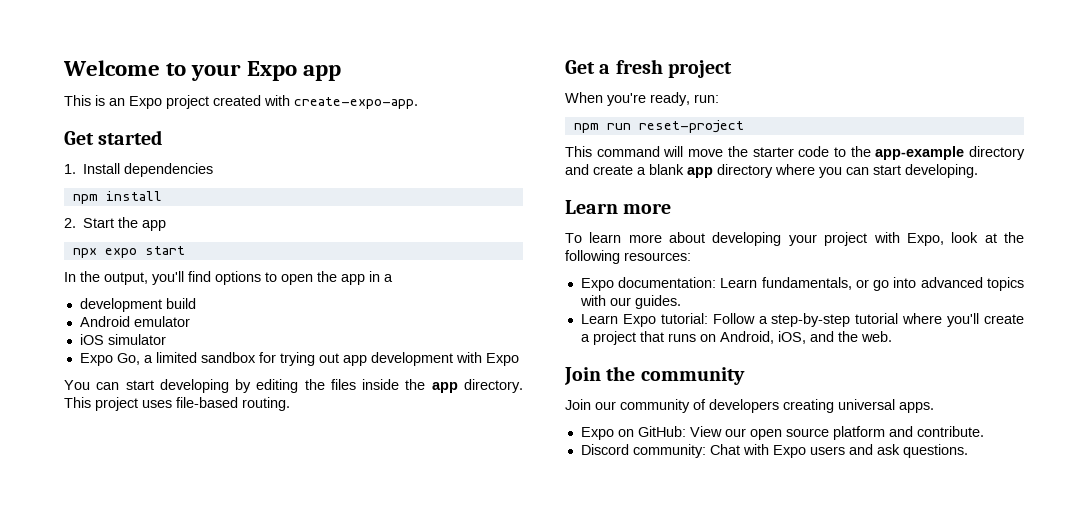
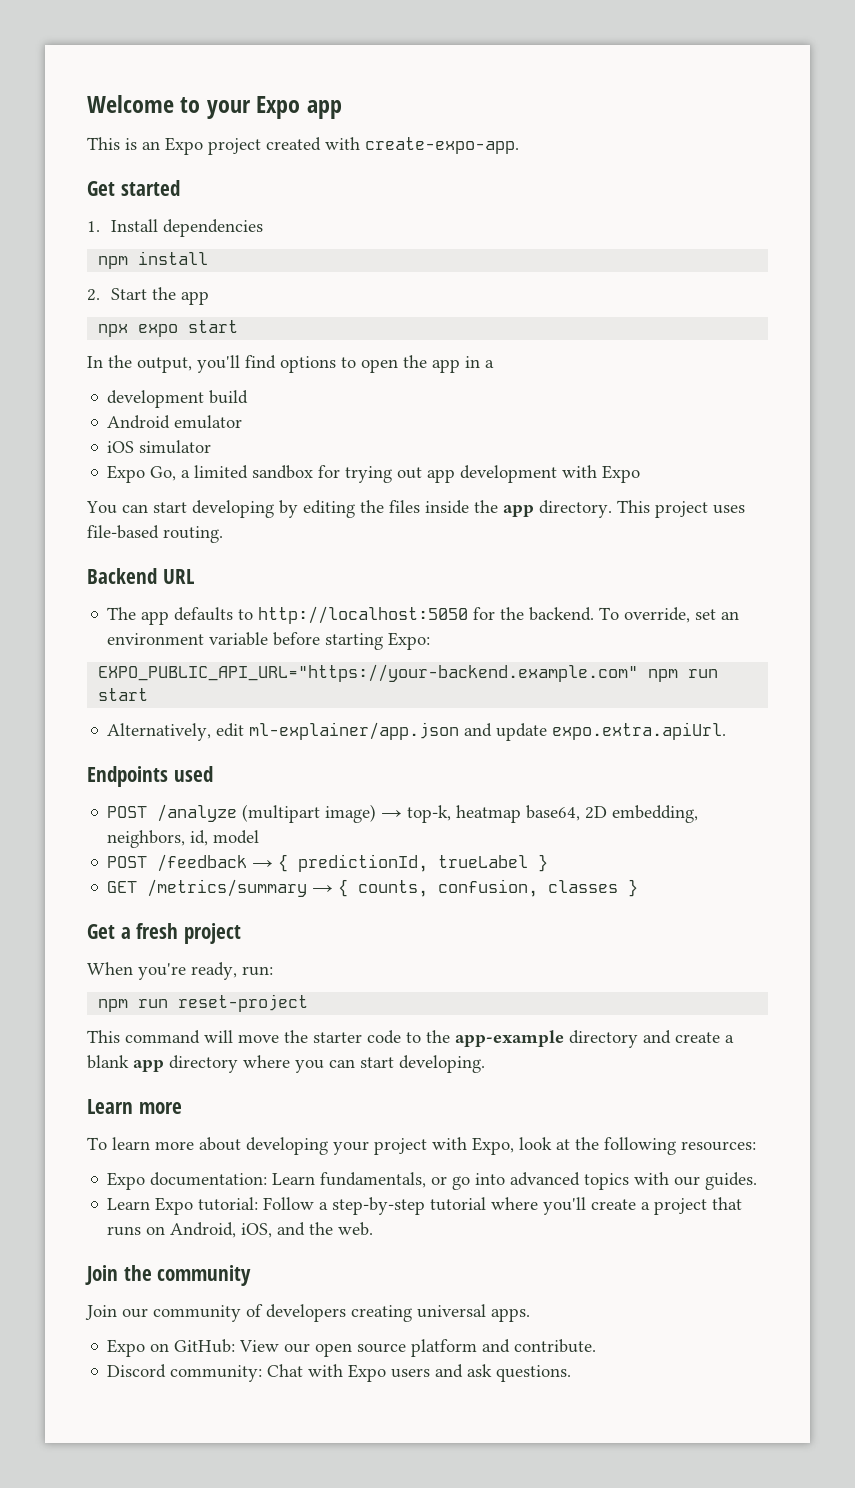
+ Backend URL
+ The app defaults to http://localhost:5050 for the backend. To override, set an environment variable before starting Expo:
+ EXPO_PUBLIC_API_URL="https://your-backend.example.com" npm run start
+ Alternatively, edit ml-explainer/app.json and update expo.extra.apiUrl.
+ Endpoints used
+ POST /analyze (multipart image) → top-k, heatmap base64, 2D embedding, neighbors, id, model
+ POST /feedback → { predictionId, trueLabel }
+ GET /metrics/summary → { counts, confusion, classes }

